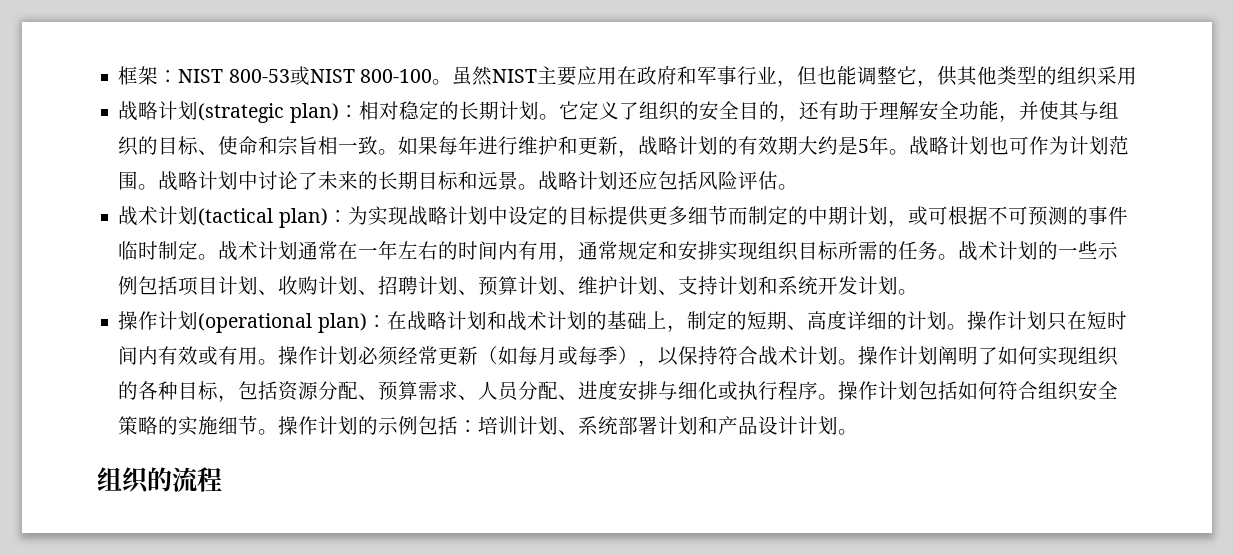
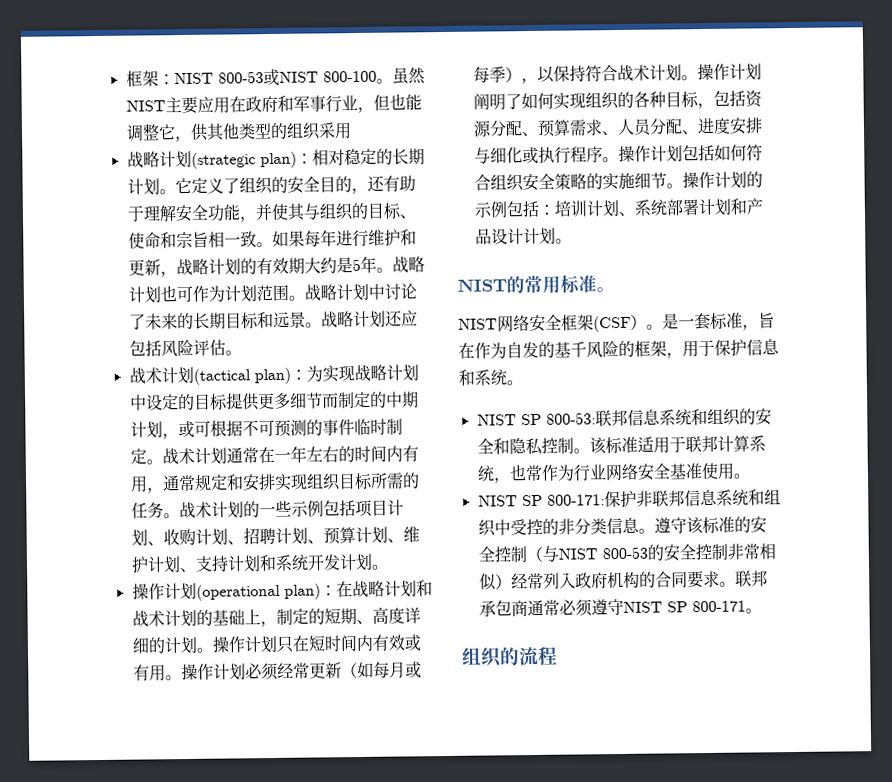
+ NIST的常用标准。
+ NIST网络安全框架(CSF）。是一套标准，旨在作为自发的基千风险的框架，用于保护信息和系统。
+ NIST SP 800-53:联邦信息系统和组织的安全和隐私控制。该标准适用于联邦计算系统，也常作为行业网络安全基准使用。
+ NIST SP 800-171:保护非联邦信息系统和组织中受控的非分类信息。遵守该标准的安全控制（与NIST 800-53的安全控制非常相似）经常列入政府机构的合同要求。联邦承包商通常必须遵守NIST SP 800-171。

